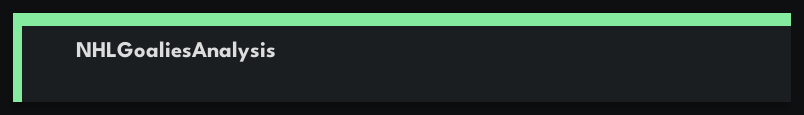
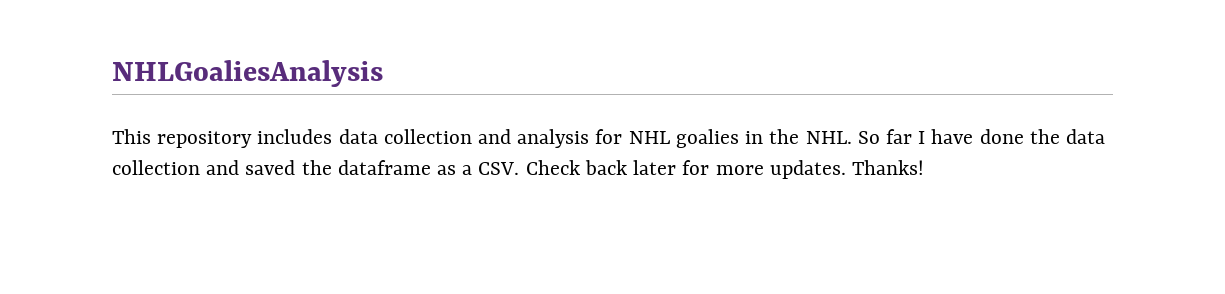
+ This repository includes data collection and analysis for NHL goalies in the NHL. So far I have done the data collection and saved the dataframe as a CSV. Check back later for more updates. Thanks!

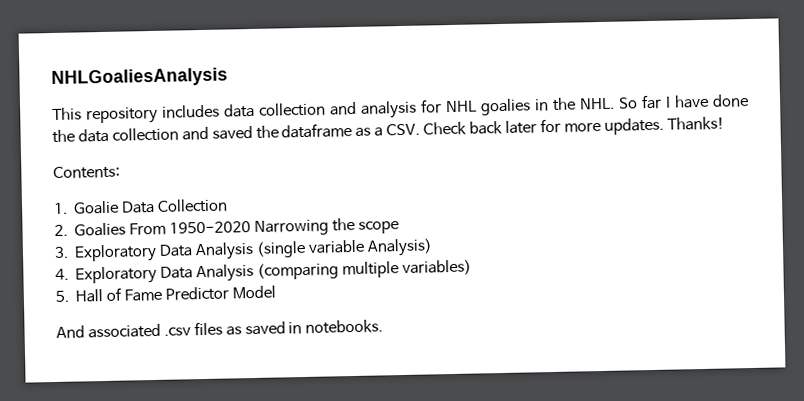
+ Contents:
+ 1. Goalie Data Collection
+ 2. Goalies From 1950-2020 Narrowing the scope
+ 3. Exploratory Data Analysis (single variable Analysis)
+ 4. Exploratory Data Analysis (comparing multiple variables)
+ 5. Hall of Fame Predictor Model
+ And associated .csv files as saved in notebooks.

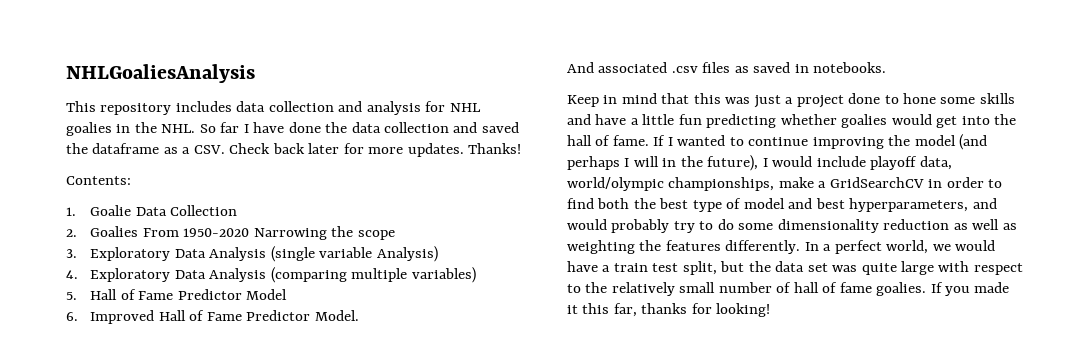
+ 6. Improved Hall of Fame Predictor Model.
+ Keep in mind that this was just a project done to hone some skills and have a little fun predicting whether goalies would get into the hall of fame. If I wanted to continue improving the model (and perhaps I will in the future), I would include playoff data, world/olympic championships, make a GridSearchCV in order to find both the best type of model and best hyperparameters, and would probably try to do some dimensionality reduction as well as weighting the features differently. In a perfect world, we would have a train test split, but the data set was quite large with respect to the relatively small number of hall of fame goalies. If you made it this far, thanks for looking!

